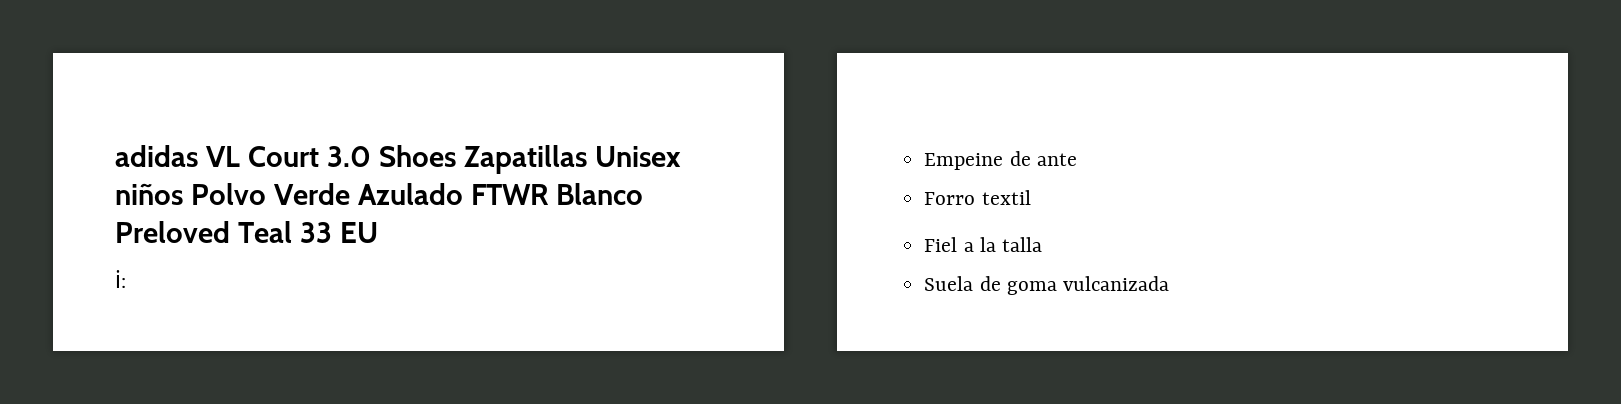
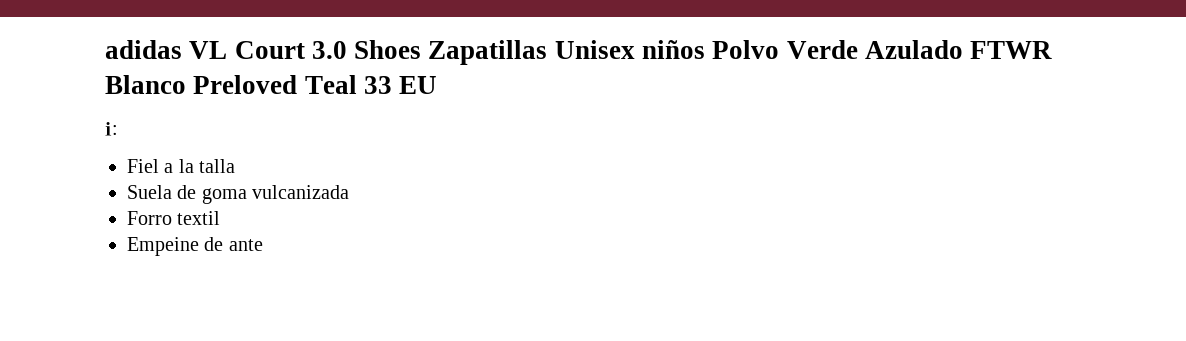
- Empeine de ante
- Forro textil
+ Forro textil
+ Empeine de ante

